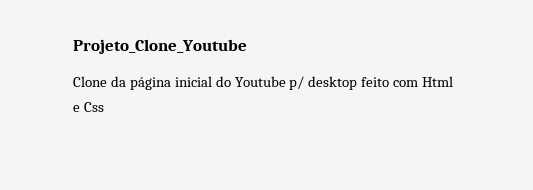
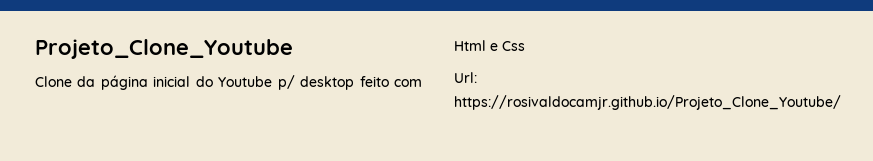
+ Url: https://rosivaldocamjr.github.io/Projeto_Clone_Youtube/

